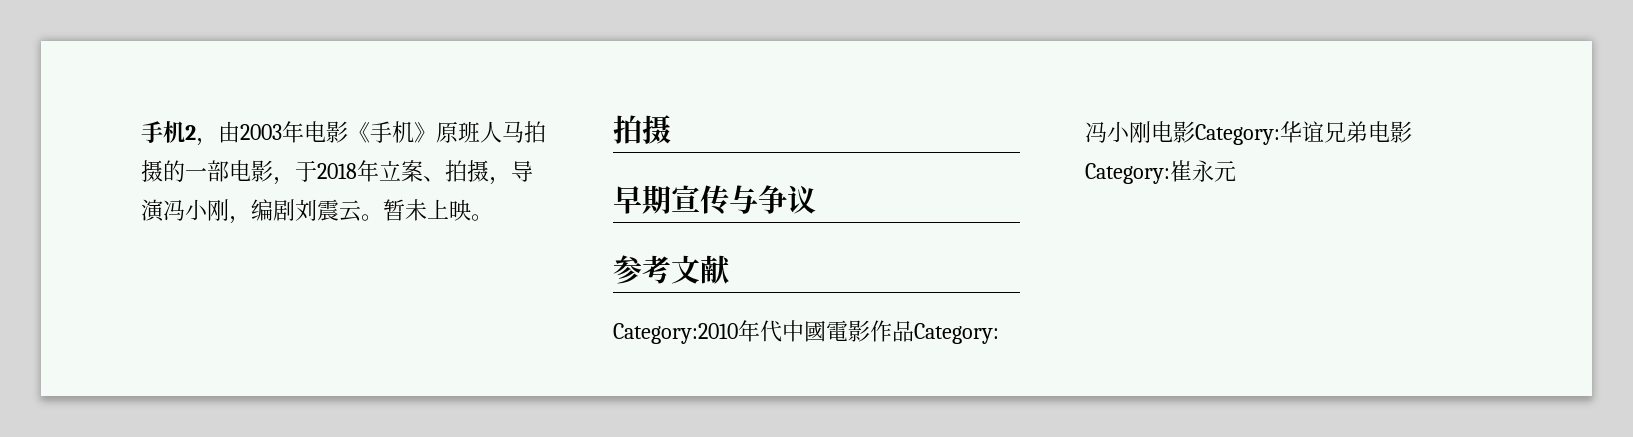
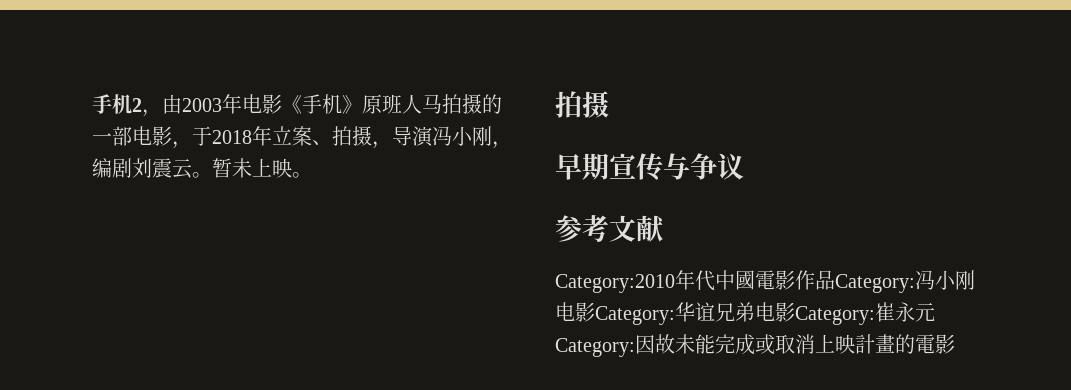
- Category:2010年代中國電影作品Category:冯小刚电影Category:华谊兄弟电影Category:崔永元
+ Category:2010年代中國電影作品Category:冯小刚电影Category:华谊兄弟电影Category:崔永元Category:因故未能完成或取消上映計畫的電影

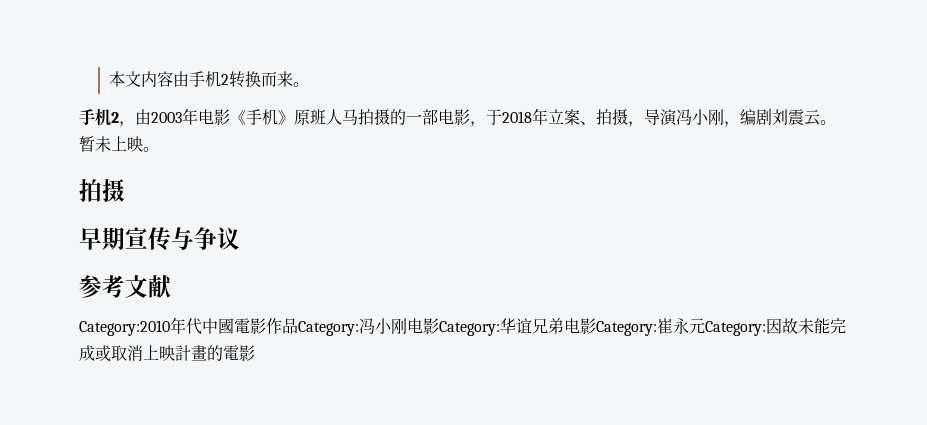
+ 本文内容由手机2转换而来。

